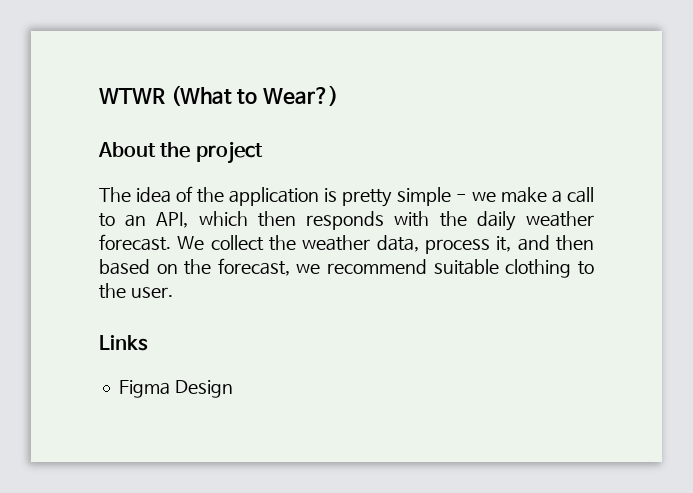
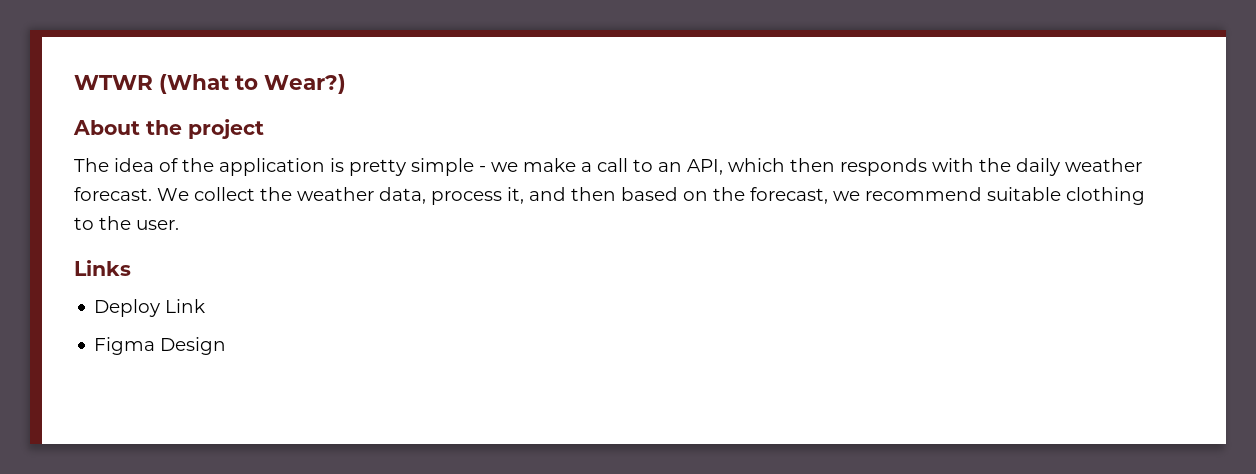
+ Deploy Link

